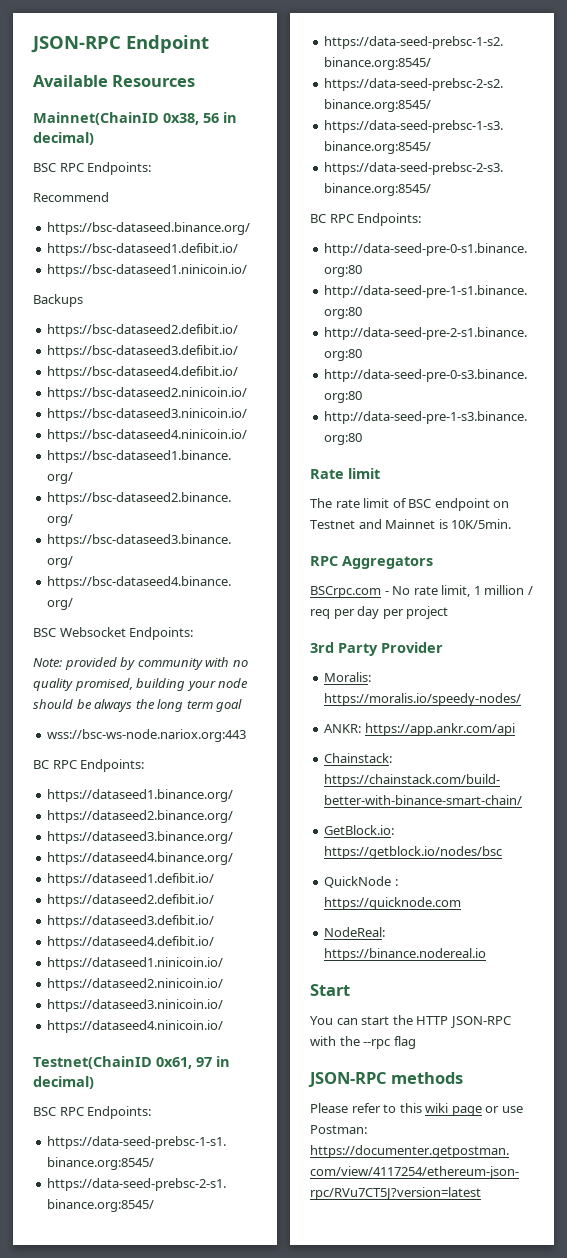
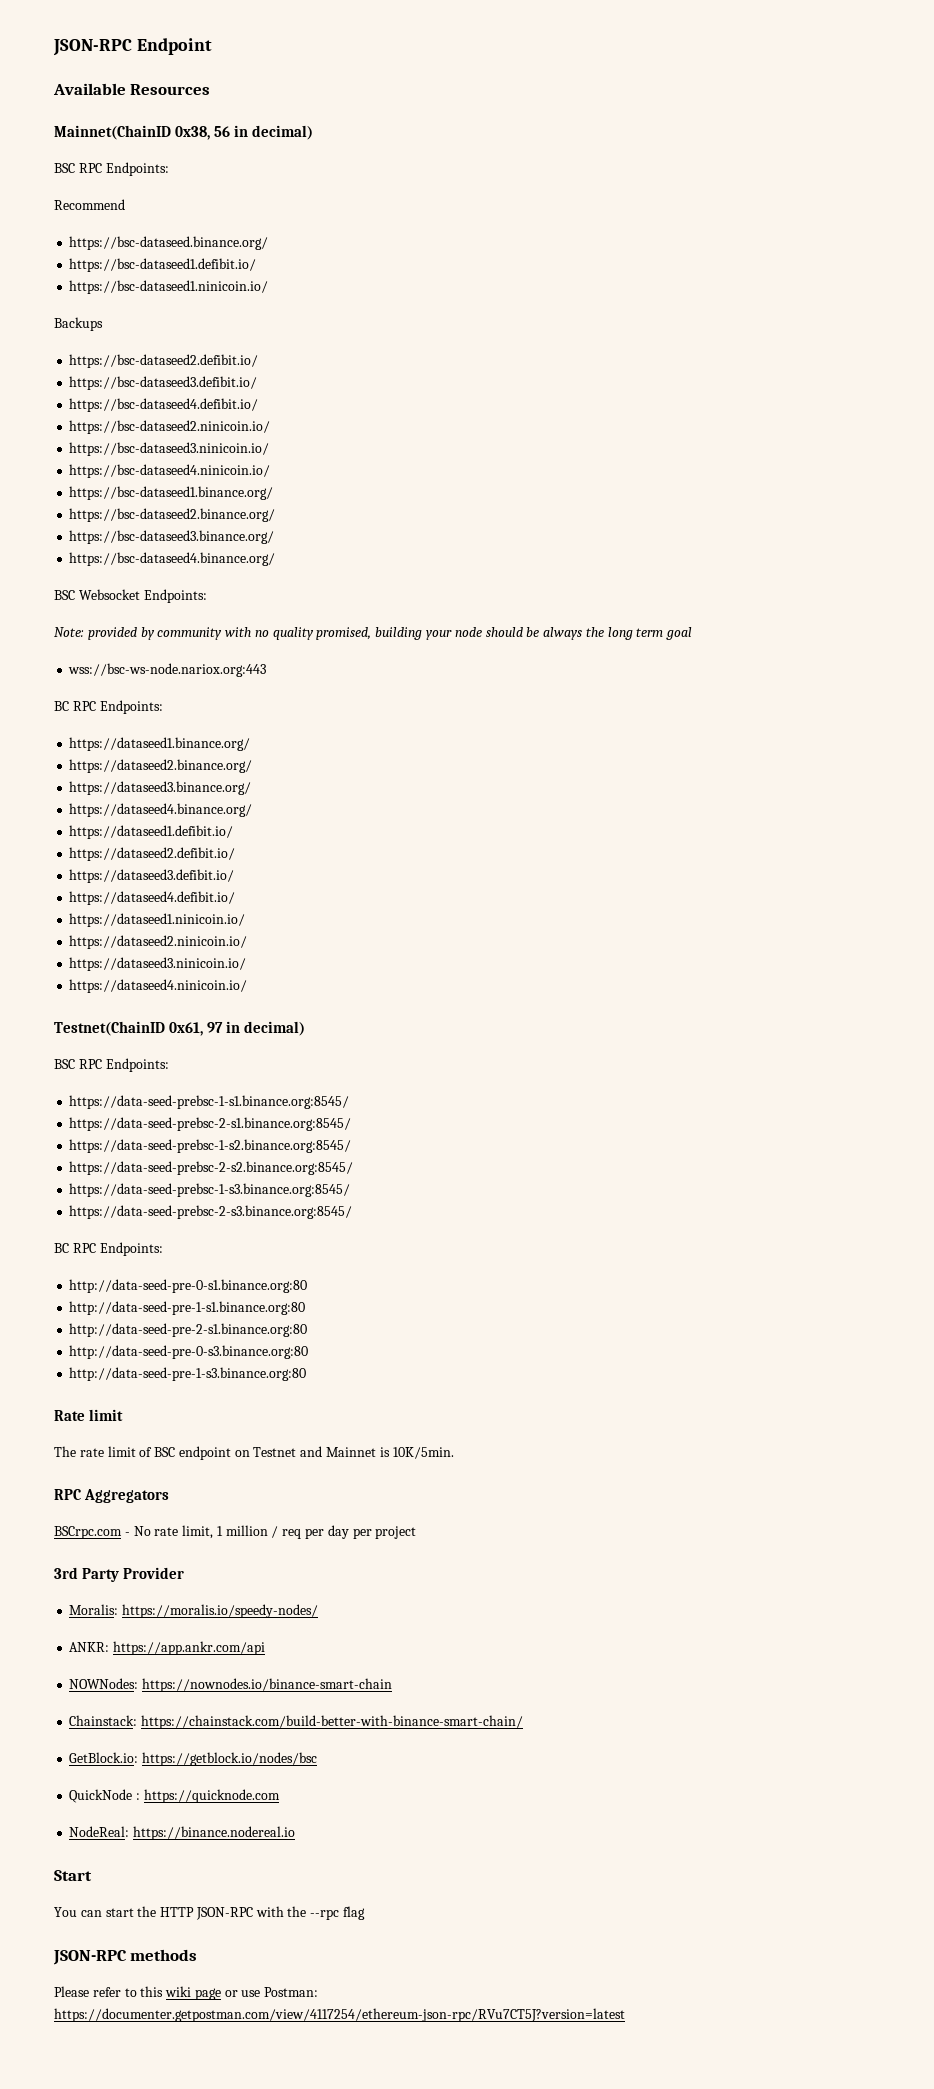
+ NOWNodes: https://nownodes.io/binance-smart-chain

